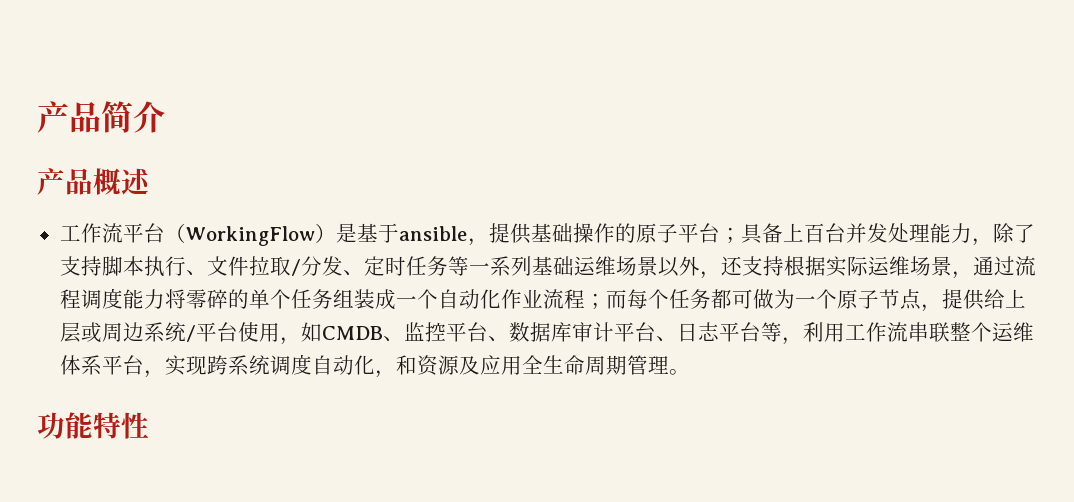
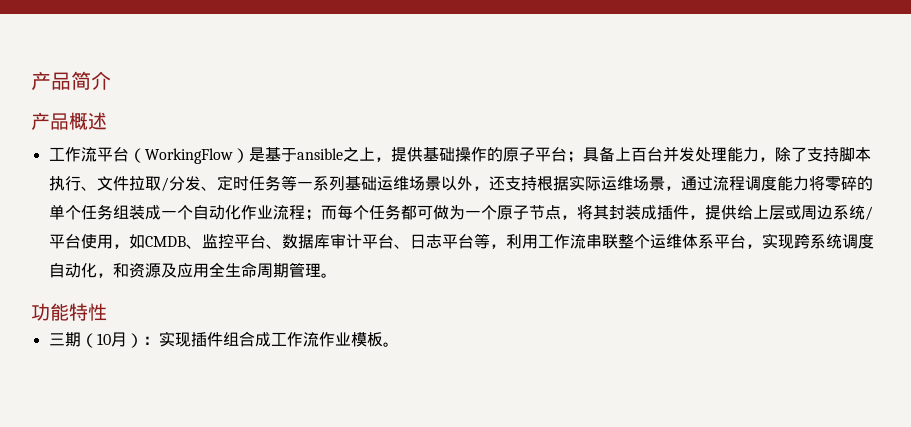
- 工作流平台（WorkingFlow）是基于ansible，提供基础操作的原子平台；
+ 工作流平台（WorkingFlow）是基于ansible之上，提供基础操作的原子平台；
- 而每个任务都可做为一个原子节点，提供给上层或周边系统/平台使用，如CMDB、监控平台、数据库审计平台、日志平台等，利用工作流串联整个运维体系平台，实现跨系统调度自动化，和资源及应用全生命周期管理。
+ 而每个任务都可做为一个原子节点，将其封装成插件，提供给上层或周边系统/平台使用，如CMDB、监控平台、数据库审计平台、日志平台等，利用工作流串联整个运维体系平台，实现跨系统调度自动化，和资源及应用全生命周期管理。
+ 三期（10月）：实现插件组合成工作流作业模板。

